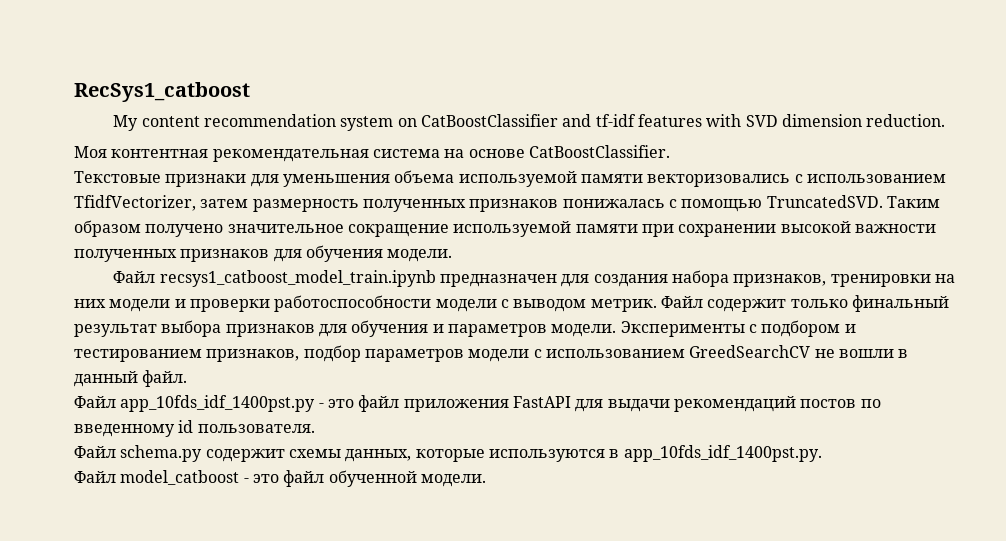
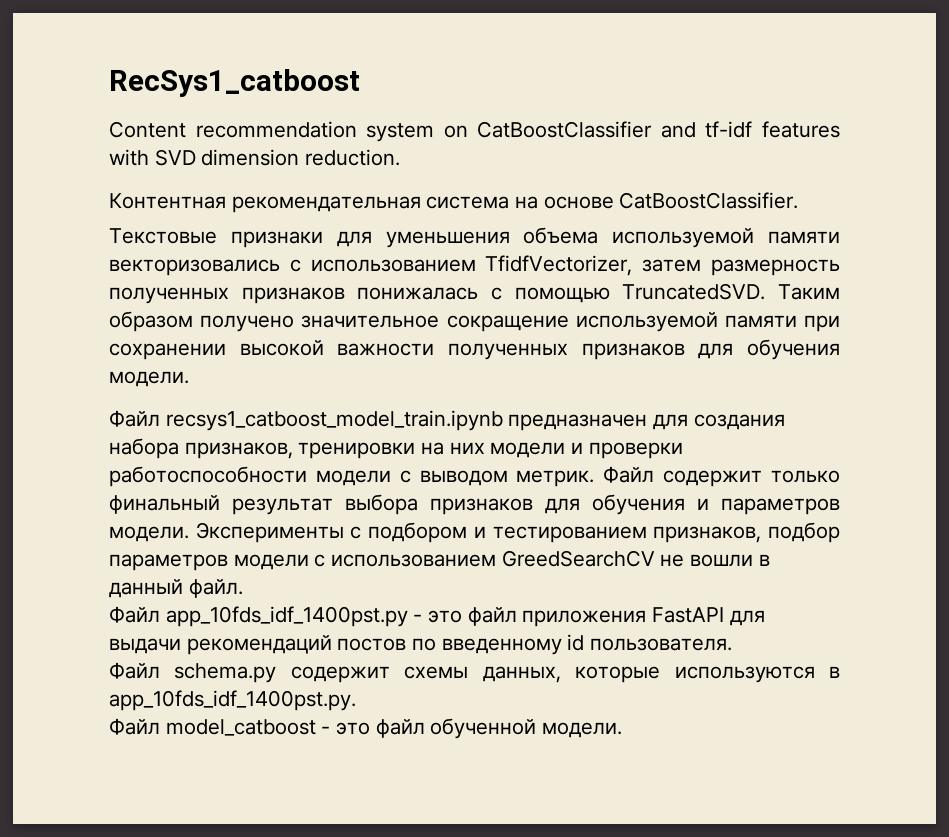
- My content recommendation system on CatBoostClassifier and tf-idf features with SVD dimension reduction.
+ Content recommendation system on CatBoostClassifier and tf-idf features with SVD dimension reduction.
- Моя контентная рекомендательная система на основе CatBoostClassifier.
+ Контентная рекомендательная система на основе CatBoostClassifier.

